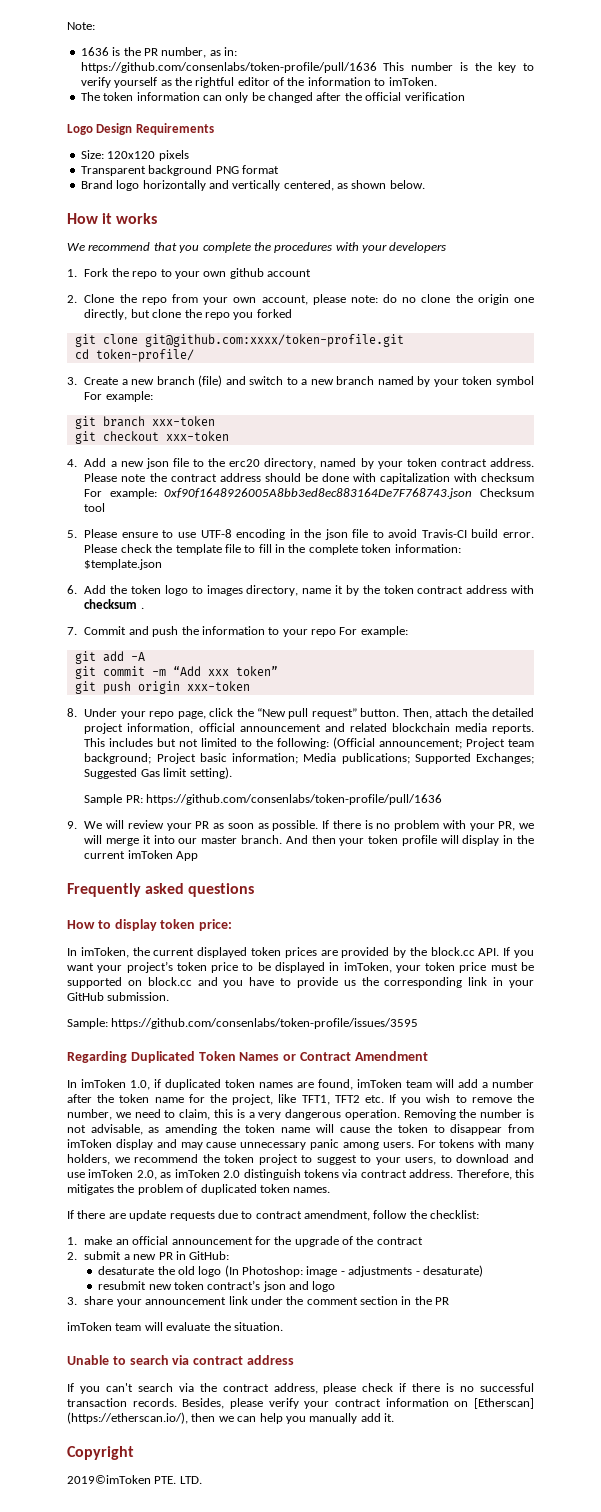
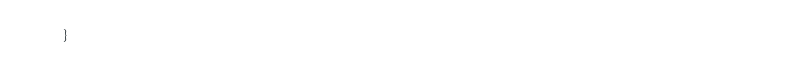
- Note:
- 1636 is the PR number, as in: https://github.com/consenlabs/token-profile/pull/1636 This number is the key to verify yourself as the rightful editor of the information to imToken.
- The token information can only be changed after the official verification
- Logo Design Requirements
- Size: 120x120 pixels
- Transparent background PNG format
- Brand logo horizontally and vertically centered, as shown below.
- How it works
- We recommend that you complete the procedures with your developers
- 1. Fork the repo to your own github account
- 2. Clone the repo from your own account, please note: do no clone the origin one directly, but clone the repo you forked
- git clone git@github.com:xxxx/token-profile.git
- cd token-profile/
- 3. Create a new branch (file) and switch to a new branch named by your token symbol For example:
- git branch xxx-token
- git checkout xxx-token
- 4. Add a new json file to the erc20 directory, named by your token contract address. Please note the contract address should be done with capitalization with checksum For example: 0xf90f1648926005A8bb3ed8ec883164De7F768743.json Checksum tool
- 5. Please ensure to use UTF-8 encoding in the json file to avoid Travis-CI build error. Please check the template file to fill in the complete token information: $template.json
- 6. Add the token logo to images directory, name it by the token contract address with checksum .
- 7. Commit and push the information to your repo For example:
- git add -A
- git commit -m “Add xxx token”
- git push origin xxx-token
- 8. Under your repo page, click the “New pull request” button. Then, attach the detailed project information, official announcement and related blockchain media reports. This includes but not limited to the following: (Official announcement; Project team background; Project basic information; Media publications; Supported Exchanges; Suggested Gas limit setting).
- Sample PR: https://github.com/consenlabs/token-profile/pull/1636
- 9. We will review your PR as soon as possible. If there is no problem with your PR, we will merge it into our master branch. And then your token profile will display in the current imToken App
- Frequently asked questions
- How to display token price:
- In imToken, the current displayed token prices are provided by the block.cc API. If you want your project’s token price to be displayed in imToken, your token price must be supported on block.cc and you have to provide us the corresponding link in your GitHub submission.
- Sample: https://github.com/consenlabs/token-profile/issues/3595
- Regarding Duplicated Token Names or Contract Amendment
- In imToken 1.0, if duplicated token names are found, imToken team will add a number after the token name for the project, like TFT1, TFT2 etc. If you wish to remove the number, we need to claim, this is a very dangerous operation. Removing the number is not advisable, as amending the token name will cause the token to disappear from imToken display and may cause unnecessary panic among users. For tokens with many holders, we recommend the token project to suggest to your users, to download and use imToken 2.0, as imToken 2.0 distinguish tokens via contract address. Therefore, this mitigates the problem of duplicated token names.
- If there are update requests due to contract amendment, follow the checklist:
- 1. make an official announcement for the upgrade of the contract
- 2. submit a new PR in GitHub:
- desaturate the old logo (In Photoshop: image - adjustments - desaturate)
- resubmit new token contract’s json and logo
- 3. share your announcement link under the comment section in the PR
- imToken team will evaluate the situation.
- Unable to search via contract address
- If you can't search via the contract address, please check if there is no successful transaction records. Besides, please verify your contract information on [Etherscan] (https://etherscan.io/), then we can help you manually add it.
- Copyright
- 2019©imToken PTE. LTD.
+ }

